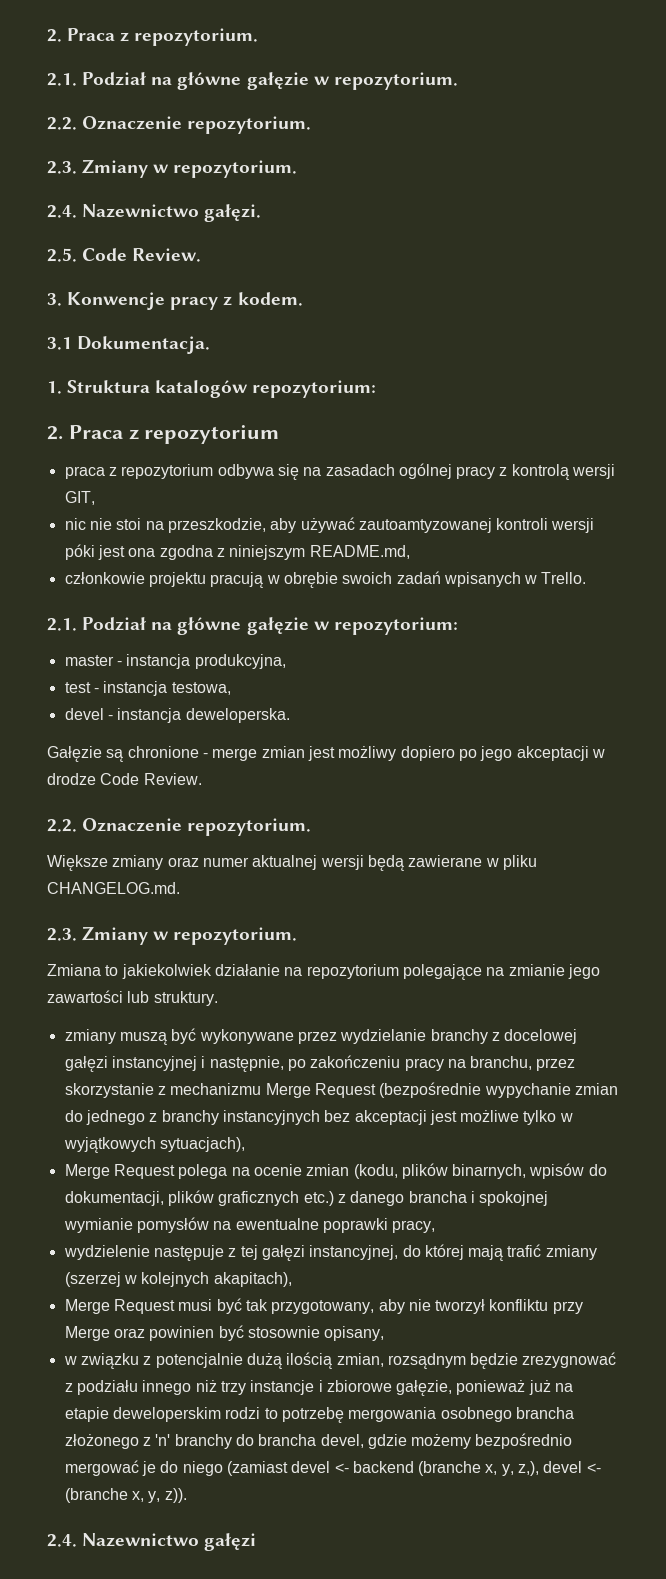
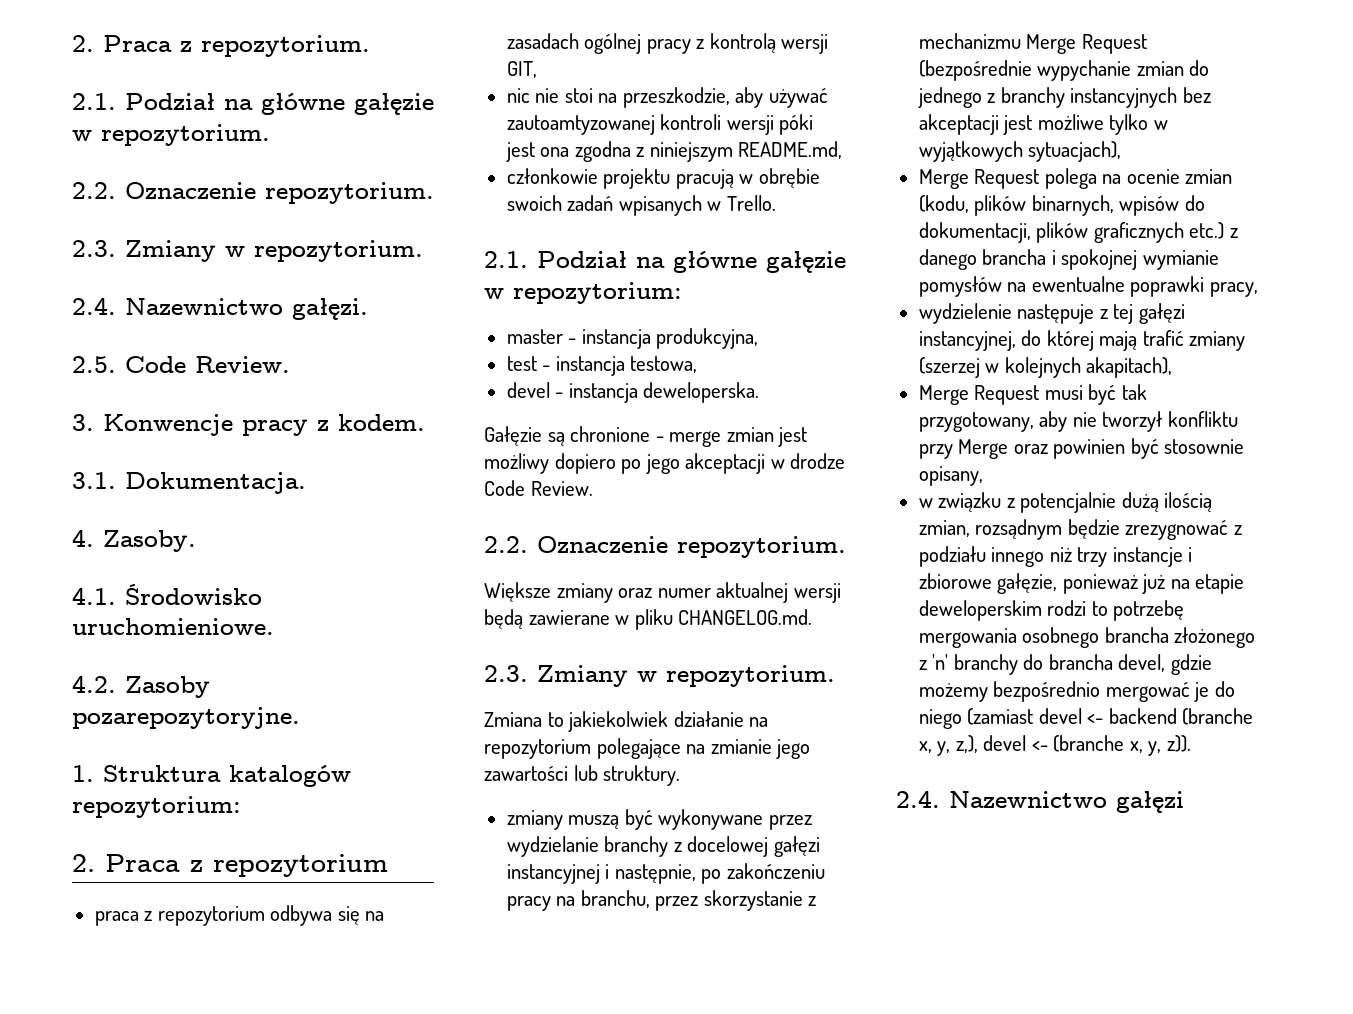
- 3.1 Dokumentacja.
+ 3.1. Dokumentacja.
+ 4. Zasoby.
+ 4.1. Środowisko uruchomieniowe.
+ 4.2. Zasoby pozarepozytoryjne.

